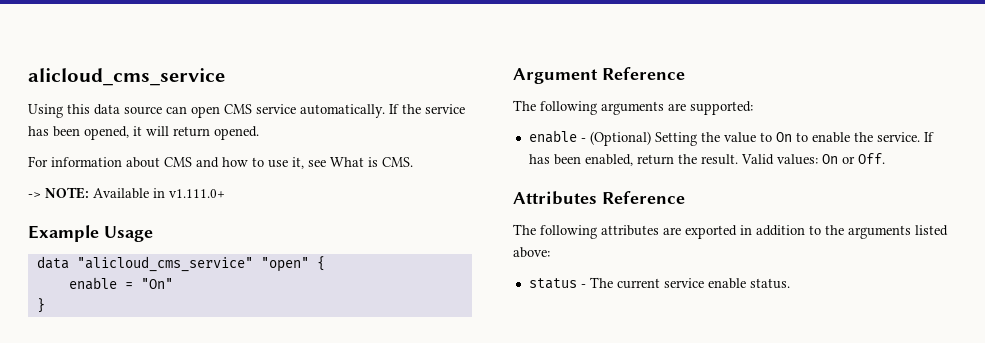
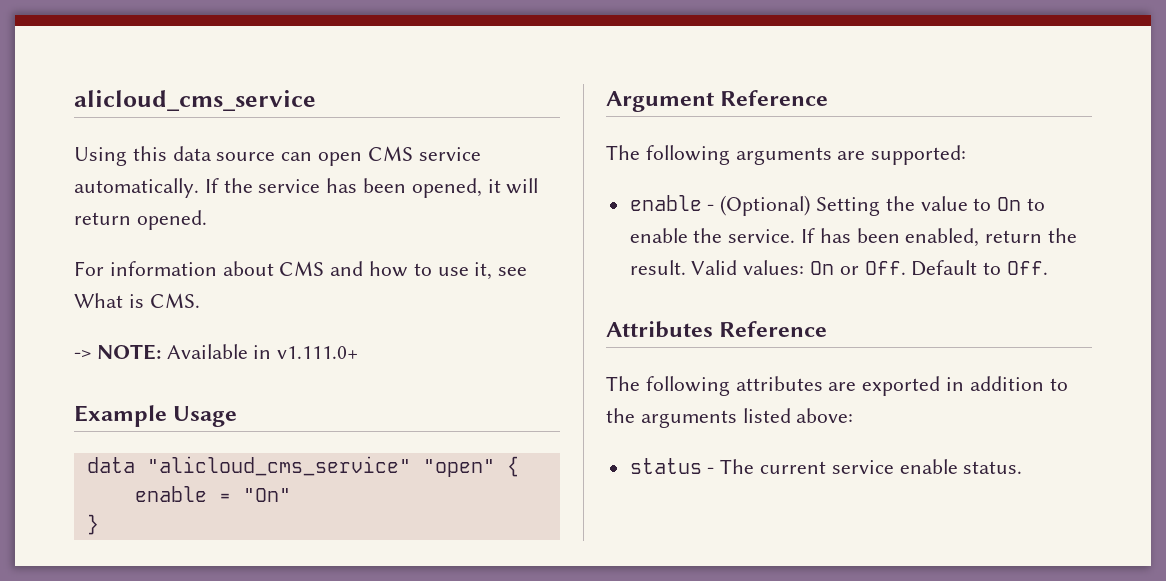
- Valid values: On or Off.
+ Valid values: On or Off. Default to Off.

